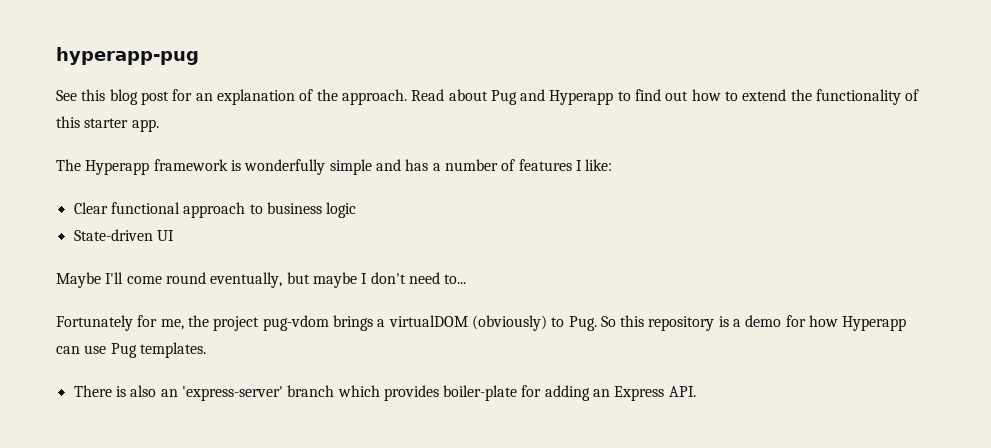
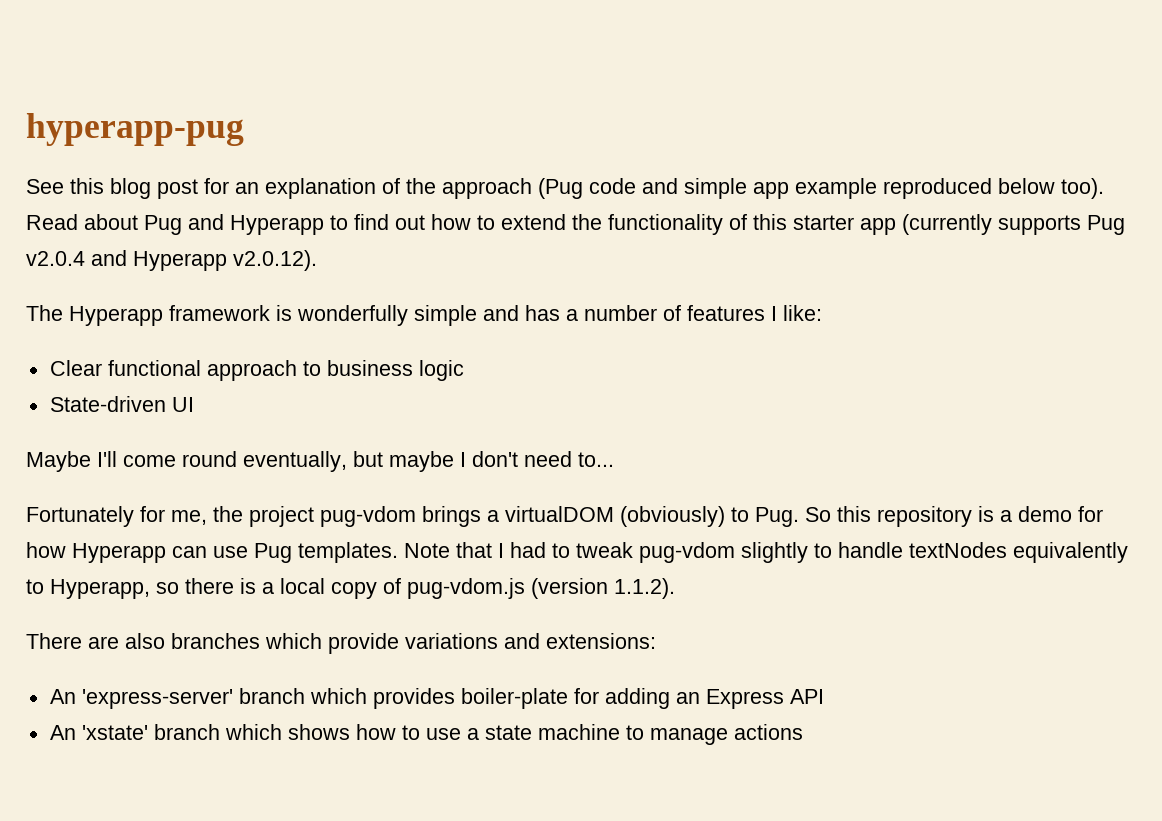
- See this blog post for an explanation of the approach.
+ See this blog post for an explanation of the approach (Pug code and simple app example reproduced below too).
- Read about Pug and Hyperapp to find out how to extend the functionality of this starter app.
+ Read about Pug and Hyperapp to find out how to extend the functionality of this starter app (currently supports Pug v2.0.4 and Hyperapp v2.0.12).
- Fortunately for me, the project pug-vdom brings a virtualDOM (obviously) to Pug. So this repository is a demo for how Hyperapp can use Pug templates.
- There is also an 'express-server' branch which provides boiler-plate for adding an Express API.
+ Fortunately for me, the project pug-vdom brings a virtualDOM (obviously) to Pug. So this repository is a demo for how Hyperapp can use Pug templates. Note that I had to tweak pug-vdom slightly to handle textNodes equivalently to Hyperapp, so there is a local copy of pug-vdom.js (version 1.1.2).
+ There are also branches which provide variations and extensions:
+ An 'express-server' branch which provides boiler-plate for adding an Express API
+ An 'xstate' branch which shows how to use a state machine to manage actions

